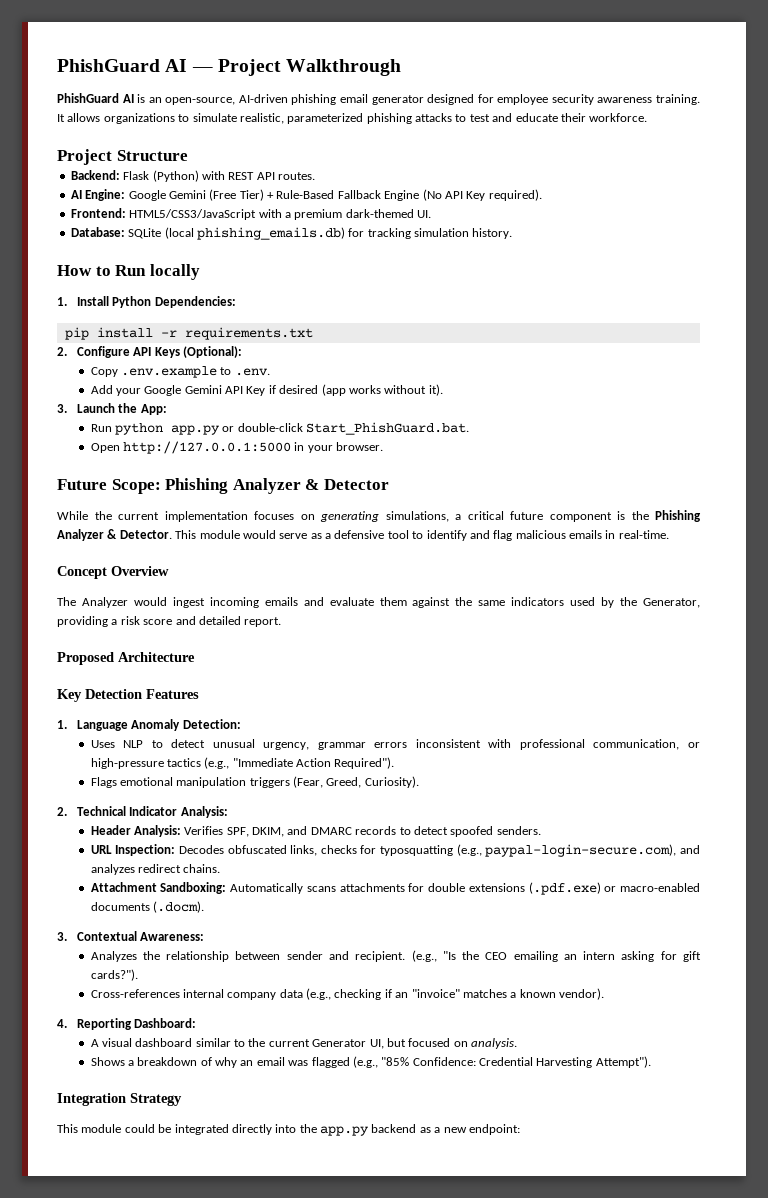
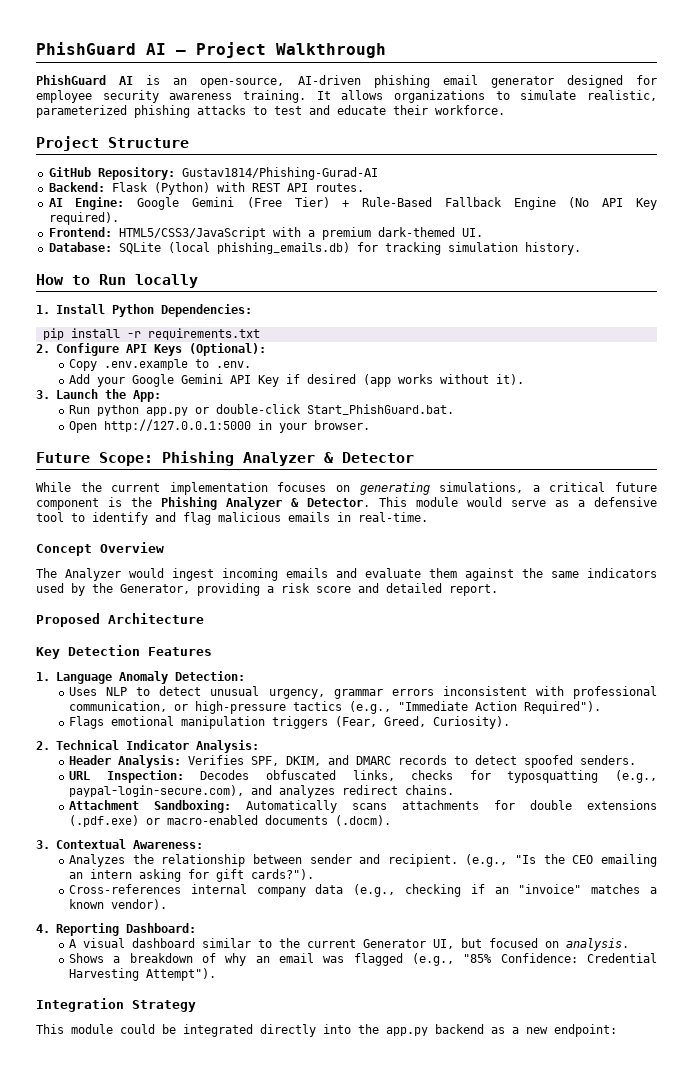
+ GitHub Repository: Gustav1814/Phishing-Gurad-AI

